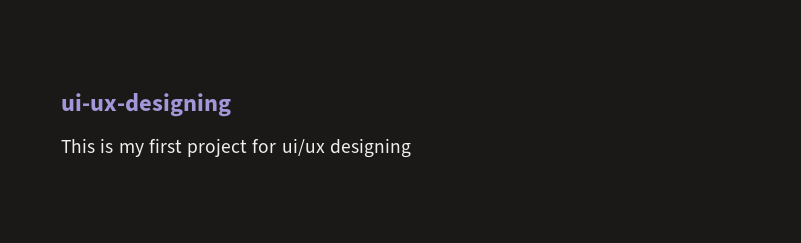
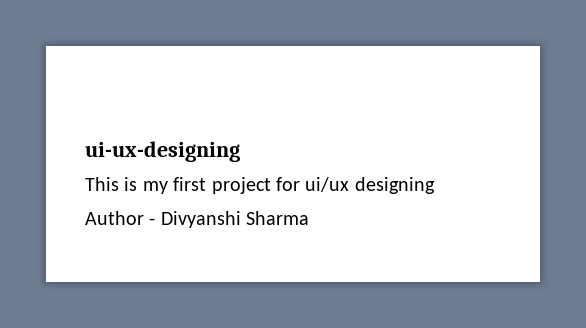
+ Author - Divyanshi Sharma

